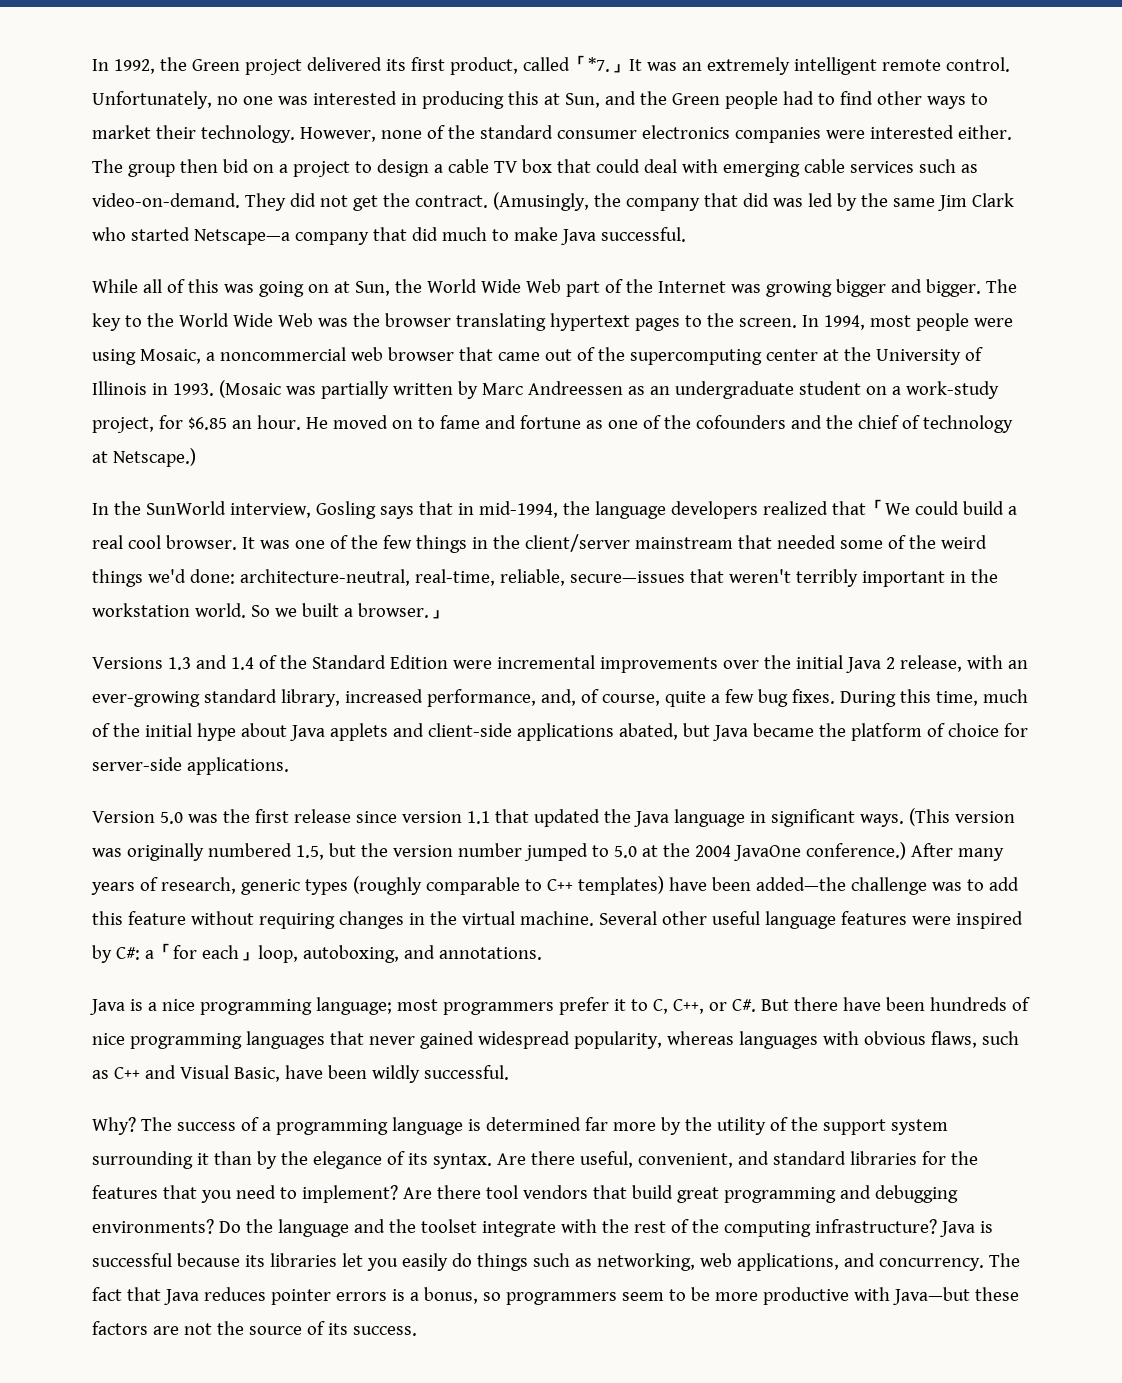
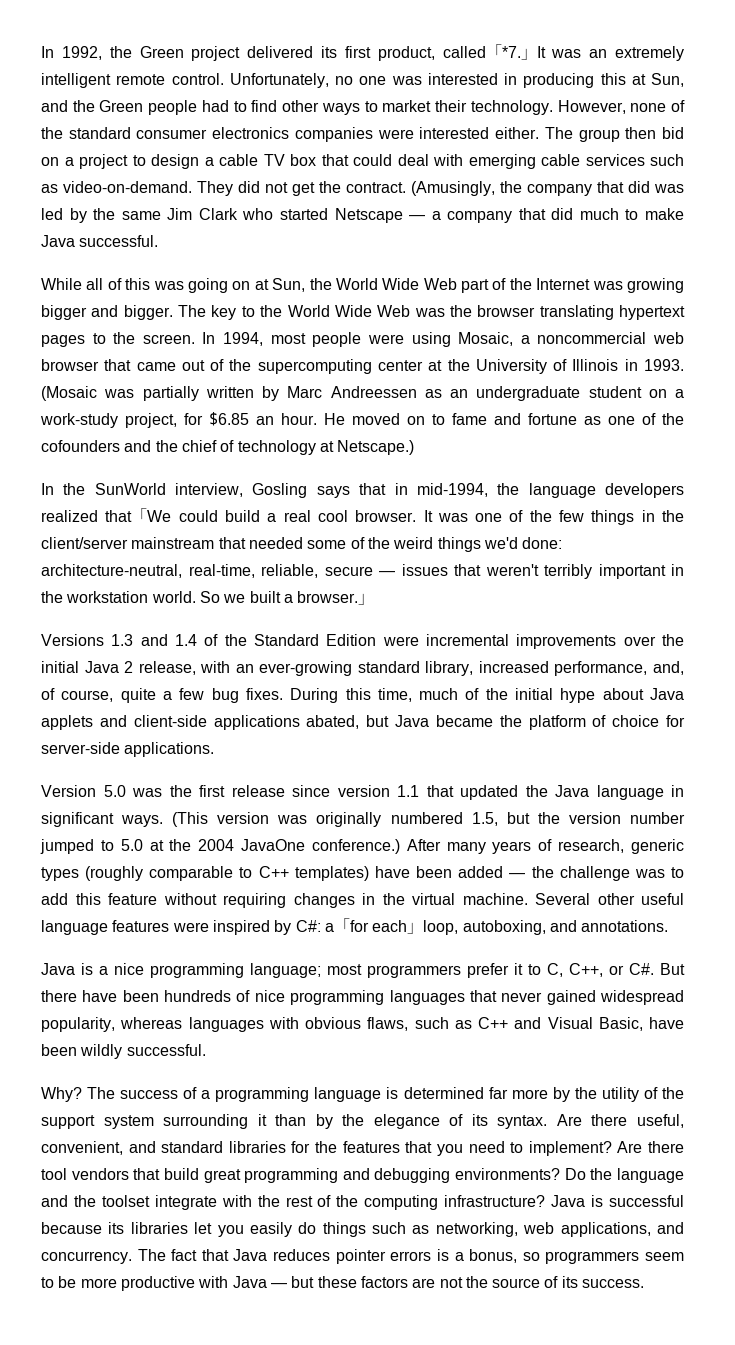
- (Amusingly, the company that did was led by the same Jim Clark who started Netscape—a company that did much to make Java successful.
+ (Amusingly, the company that did was led by the same Jim Clark who started Netscape — a company that did much to make Java successful.
- It was one of the few things in the client/server mainstream that needed some of the weird things we'd done: architecture-neutral, real-time, reliable, secure—issues that weren't terribly important in the workstation world.
+ It was one of the few things in the client/server mainstream that needed some of the weird things we'd done: architecture-neutral, real-time, reliable, secure — issues that weren't terribly important in the workstation world.
- After many years of research, generic types (roughly comparable to C++ templates) have been added—the challenge was to add this feature without requiring changes in the virtual machine.
+ After many years of research, generic types (roughly comparable to C++ templates) have been added — the challenge was to add this feature without requiring changes in the virtual machine.
- The fact that Java reduces pointer errors is a bonus, so programmers seem to be more productive with Java—but these factors are not the source of its success.
+ The fact that Java reduces pointer errors is a bonus, so programmers seem to be more productive with Java — but these factors are not the source of its success.

